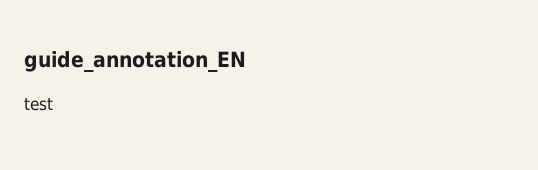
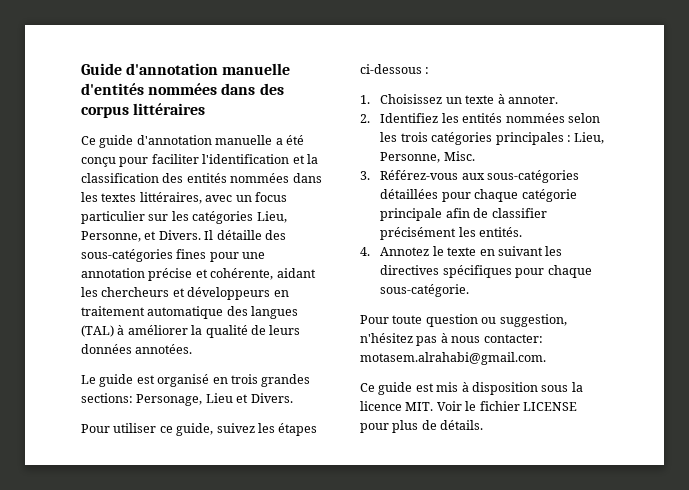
- guide_annotation_EN
- test
+ Guide d'annotation manuelle d'entités nommées dans des corpus littéraires
+ Ce guide d'annotation manuelle a été conçu pour faciliter l'identification et la classification des entités nommées dans les textes littéraires, avec un focus particulier sur les catégories Lieu, Personne, et Divers. Il détaille des sous-catégories fines pour une annotation précise et cohérente, aidant les chercheurs et développeurs en traitement automatique des langues (TAL) à améliorer la qualité de leurs données annotées.
+ Le guide est organisé en trois grandes sections: Personage, Lieu et Divers.
+ Pour utiliser ce guide, suivez les étapes ci-dessous :
+ 1. Choisissez un texte à annoter.
+ 2. Identifiez les entités nommées selon les trois catégories principales : Lieu, Personne, Misc.
+ 3. Référez-vous aux sous-catégories détaillées pour chaque catégorie principale afin de classifier précisément les entités.
+ 4. Annotez le texte en suivant les directives spécifiques pour chaque sous-catégorie.
+ Pour toute question ou suggestion, n'hésitez pas à nous contacter: motasem.alrahabi@gmail.com.
+ Ce guide est mis à disposition sous la licence MIT. Voir le fichier LICENSE pour plus de détails.

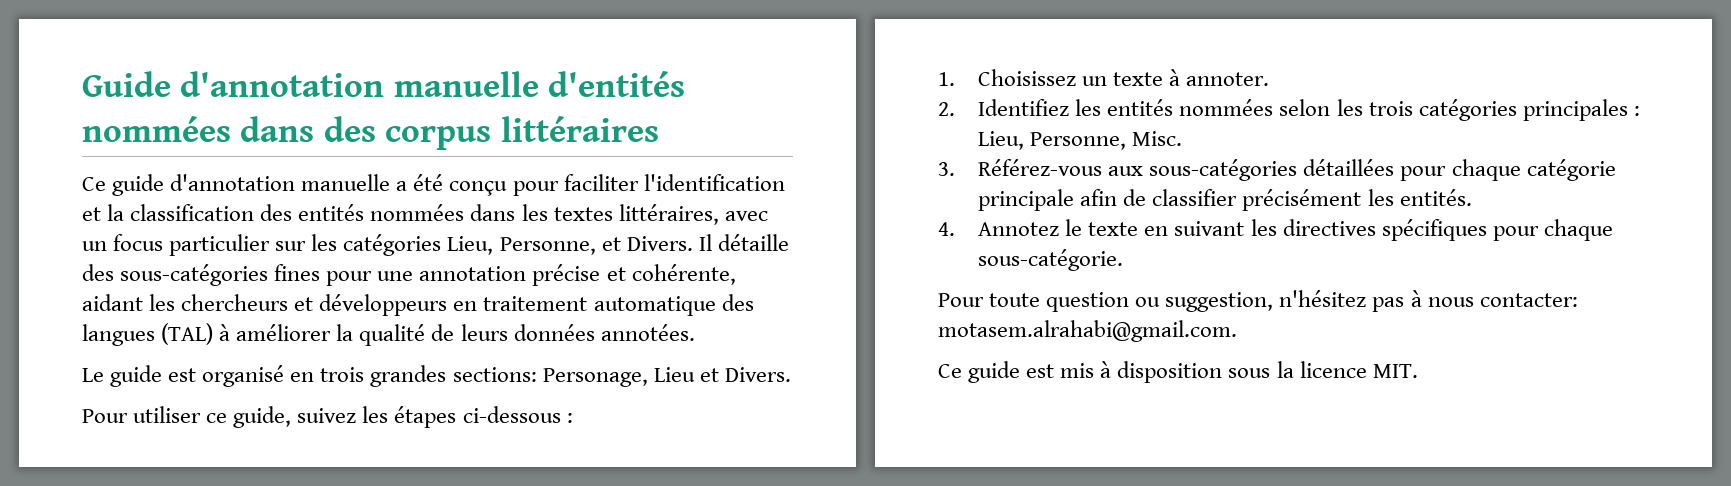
- Ce guide est mis à disposition sous la licence MIT. Voir le fichier LICENSE pour plus de détails.
+ Ce guide est mis à disposition sous la licence MIT.

